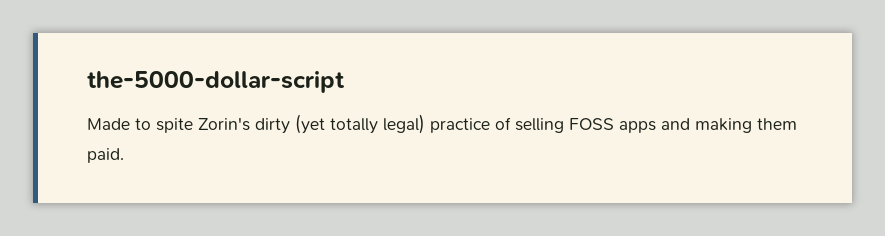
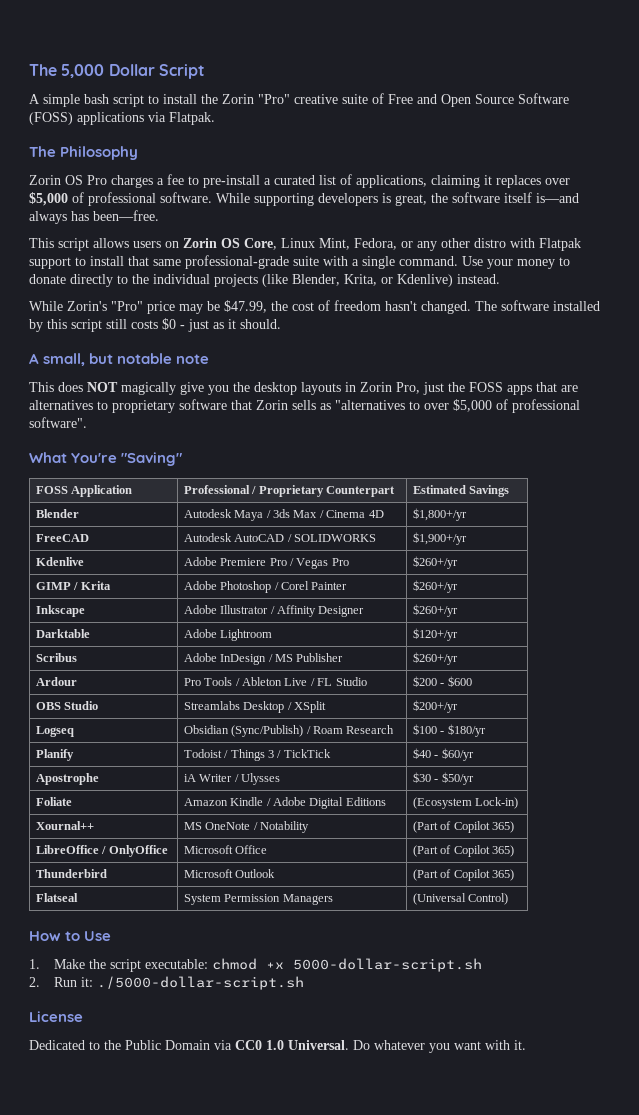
- the-5000-dollar-script
- Made to spite Zorin's dirty (yet totally legal) practice of selling FOSS apps and making them paid.
+ The 5,000 Dollar Script
+ A simple bash script to install the Zorin "Pro" creative suite of Free and Open Source Software (FOSS) applications via Flatpak.
+ The Philosophy
+ Zorin OS Pro charges a fee to pre-install a curated list of applications, claiming it replaces over $5,000 of professional software. While supporting developers is great, the software itself is—and always has been—free.
+ This script allows users on Zorin OS Core, Linux Mint, Fedora, or any other distro with Flatpak support to install that same professional-grade suite with a single command. Use your money to donate directly to the individual projects (like Blender, Krita, or Kdenlive) instead.
+ While Zorin's "Pro" price may be $47.99, the cost of freedom hasn't changed. The software installed by this script still costs $0 - just as it should.
+ A small, but notable note
+ This does NOT magically give you the desktop layouts in Zorin Pro, just the FOSS apps that are alternatives to proprietary software that Zorin sells as "alternatives to over $5,000 of professional software".
+ What You're "Saving"
+ FOSS Application | Professional / Proprietary Counterpart | Estimated Savings
+ Blender | Autodesk Maya / 3ds Max / Cinema 4D | $1,800+/yr
+ FreeCAD | Autodesk AutoCAD / SOLIDWORKS | $1,900+/yr
+ Kdenlive | Adobe Premiere Pro / Vegas Pro | $260+/yr
+ GIMP / Krita | Adobe Photoshop / Corel Painter | $260+/yr
+ Inkscape | Adobe Illustrator / Affinity Designer | $260+/yr
+ Darktable | Adobe Lightroom | $120+/yr
+ Scribus | Adobe InDesign / MS Publisher | $260+/yr
+ Ardour | Pro Tools / Ableton Live / FL Studio | $200 - $600
+ OBS Studio | Streamlabs Desktop / XSplit | $200+/yr
+ Logseq | Obsidian (Sync/Publish) / Roam Research | $100 - $180/yr
+ Planify | Todoist / Things 3 / TickTick | $40 - $60/yr
+ Apostrophe | iA Writer / Ulysses | $30 - $50/yr
+ Foliate | Amazon Kindle / Adobe Digital Editions | (Ecosystem Lock-in)
+ Xournal++ | MS OneNote / Notability | (Part of Copilot 365)
+ LibreOffice / OnlyOffice | Microsoft Office | (Part of Copilot 365)
+ Thunderbird | Microsoft Outlook | (Part of Copilot 365)
+ Flatseal | System Permission Managers | (Universal Control)
+ How to Use
+ 1. Make the script executable: chmod +x 5000-dollar-script.sh
+ 2. Run it: ./5000-dollar-script.sh
+ License
+ Dedicated to the Public Domain via CC0 1.0 Universal. Do whatever you want with it.

